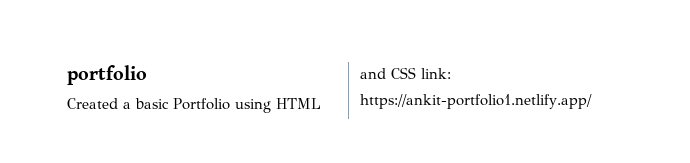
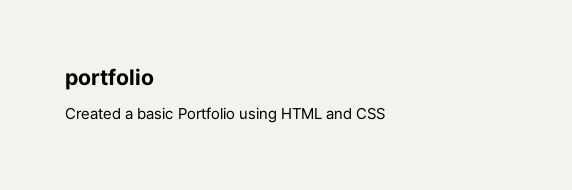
- Created a basic Portfolio using HTML and CSS link: https://ankit-portfolio1.netlify.app/
+ Created a basic Portfolio using HTML and CSS

